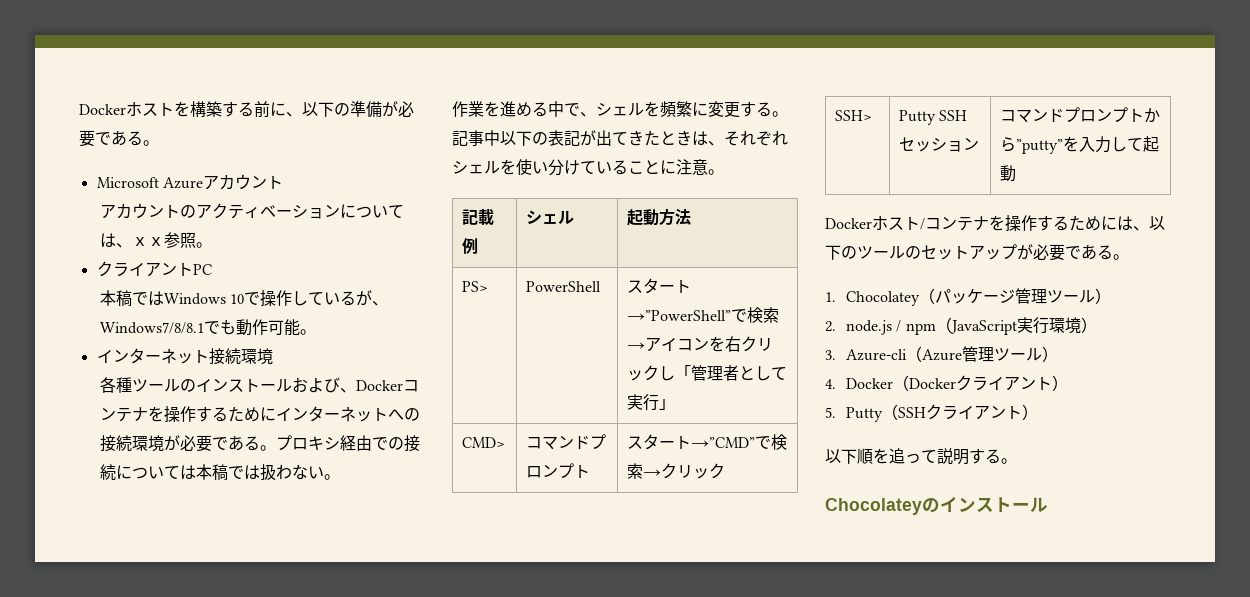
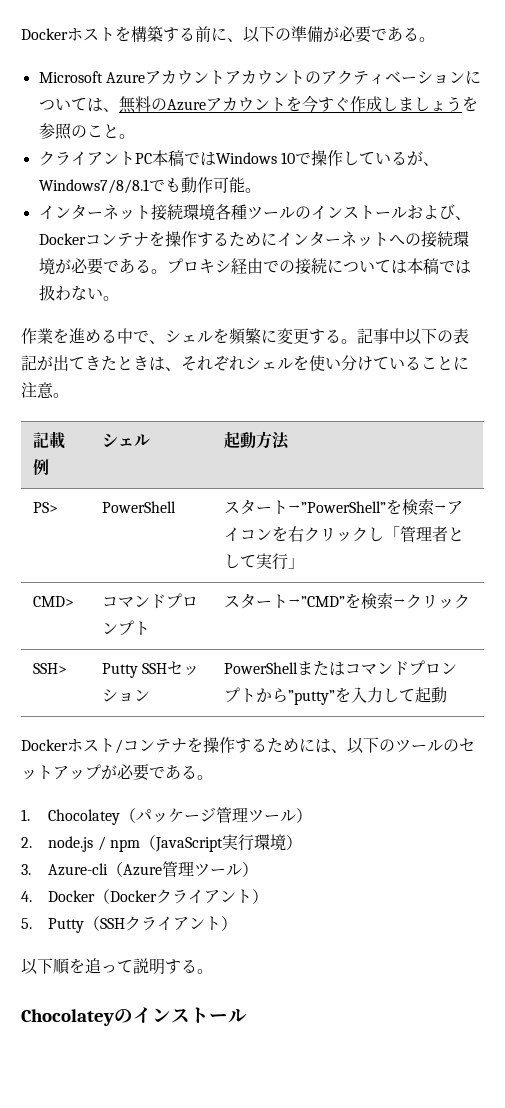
- Microsoft Azureアカウント
- アカウントのアクティベーションについては、ｘｘ参照。
+ Microsoft Azureアカウントアカウントのアクティベーションについては、無料のAzureアカウントを今すぐ作成しましょうを参照のこと。
- クライアントPC
- 本稿ではWindows 10で操作しているが、Windows7/8/8.1でも動作可能。
+ クライアントPC本稿ではWindows 10で操作しているが、Windows7/8/8.1でも動作可能。
- インターネット接続環境
- 各種ツールのインストールおよび、Dockerコンテナを操作するためにインターネットへの接続環境が必要である。
+ インターネット接続環境各種ツールのインストールおよび、Dockerコンテナを操作するためにインターネットへの接続環境が必要である。
- PS> | PowerShell | スタート→”PowerShell”で検索→アイコンを右クリックし「管理者として実行」
+ PS> | PowerShell | スタート→”PowerShell”を検索→アイコンを右クリックし「管理者として実行」
- CMD> | コマンドプロンプト | スタート→”CMD”で検索→クリック
+ CMD> | コマンドプロンプト | スタート→”CMD”を検索→クリック
- SSH> | Putty SSHセッション | コマンドプロンプトから”putty”を入力して起動
+ SSH> | Putty SSHセッション | PowerShellまたはコマンドプロンプトから”putty”を入力して起動

